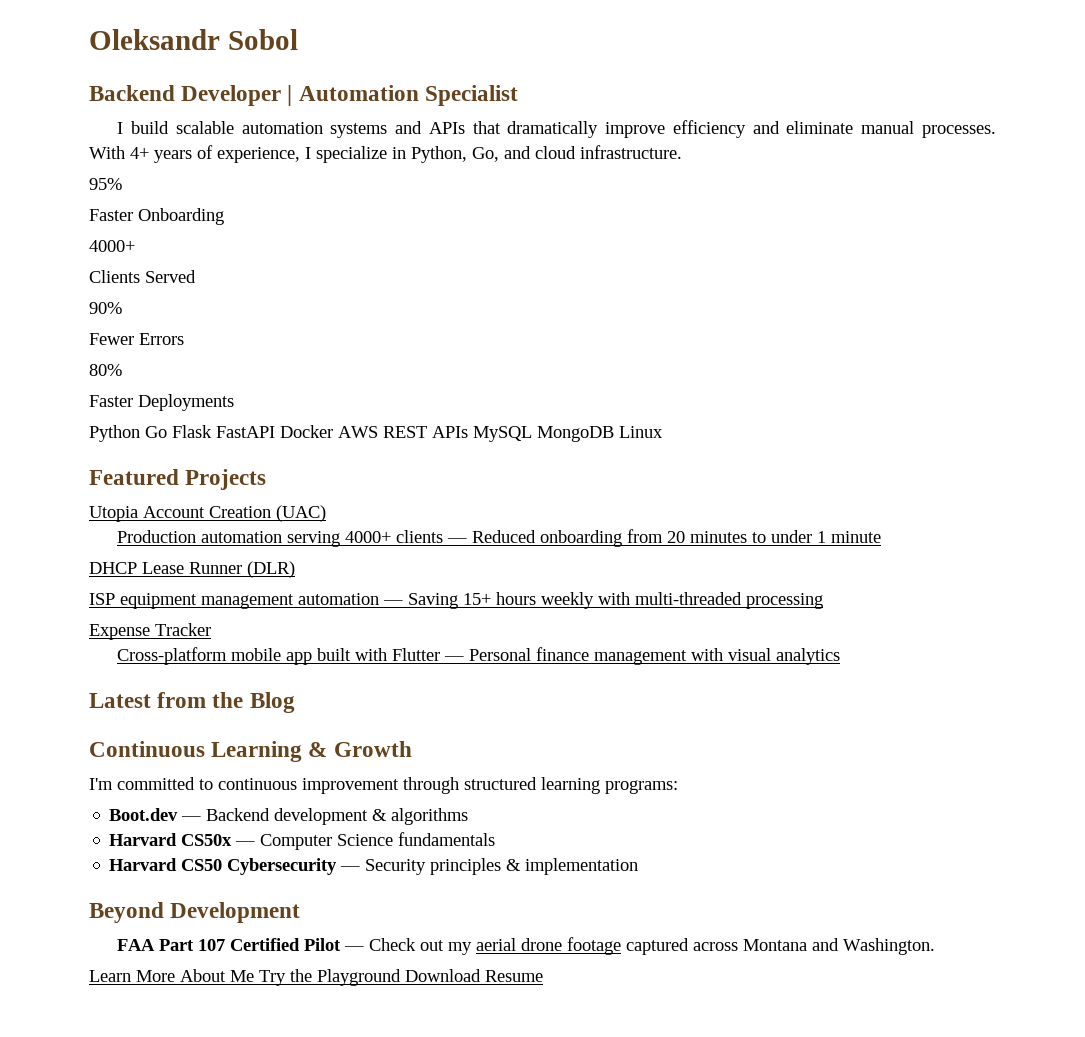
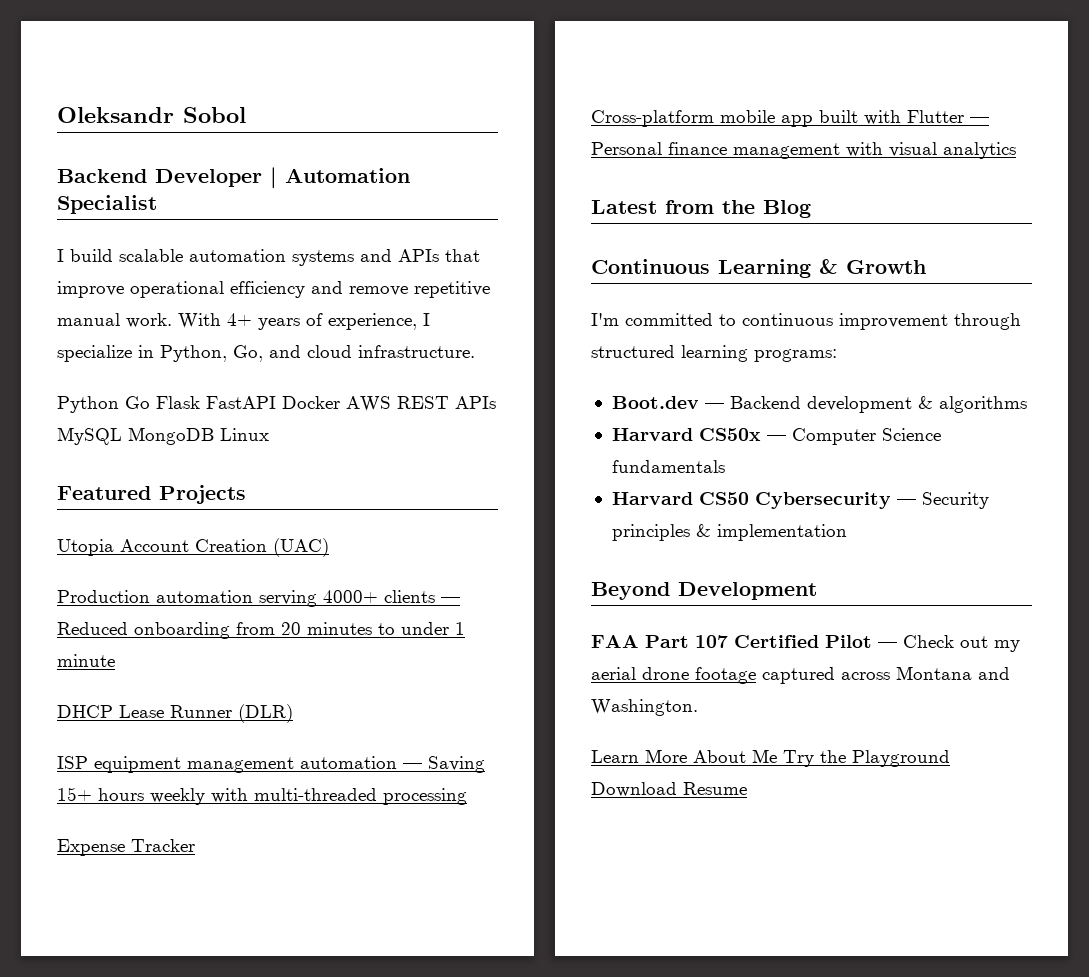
- I build scalable automation systems and APIs that dramatically improve efficiency and eliminate manual processes.
+ I build scalable automation systems and APIs that improve operational efficiency and remove repetitive manual work.
- 95%
- Faster Onboarding
- 4000+
- Clients Served
- 90%
- Fewer Errors
- 80%
- Faster Deployments

